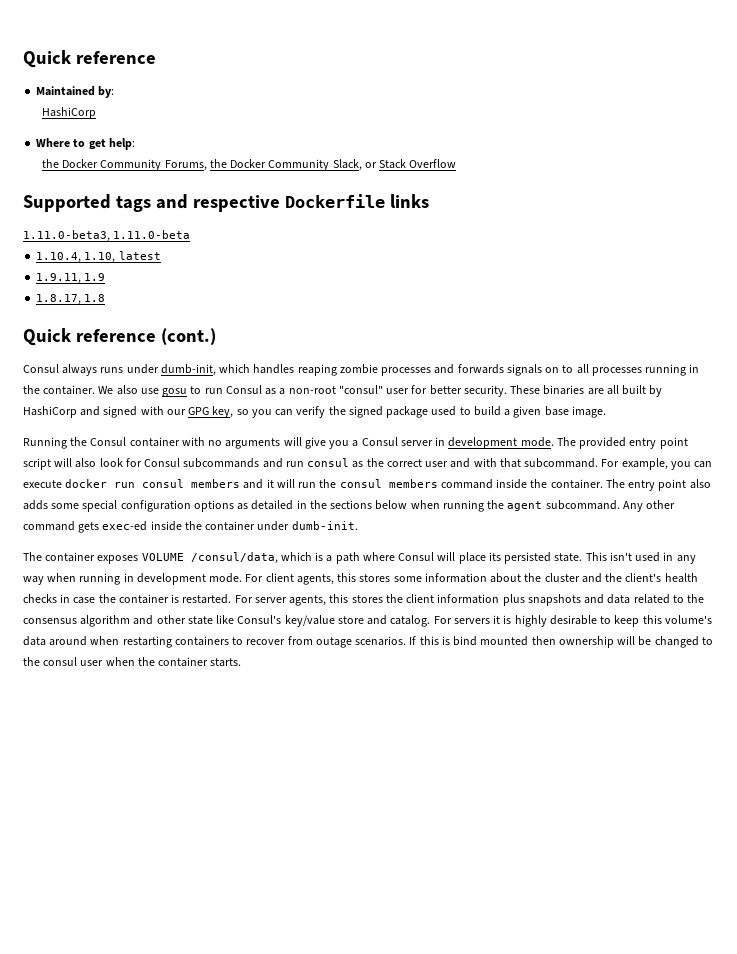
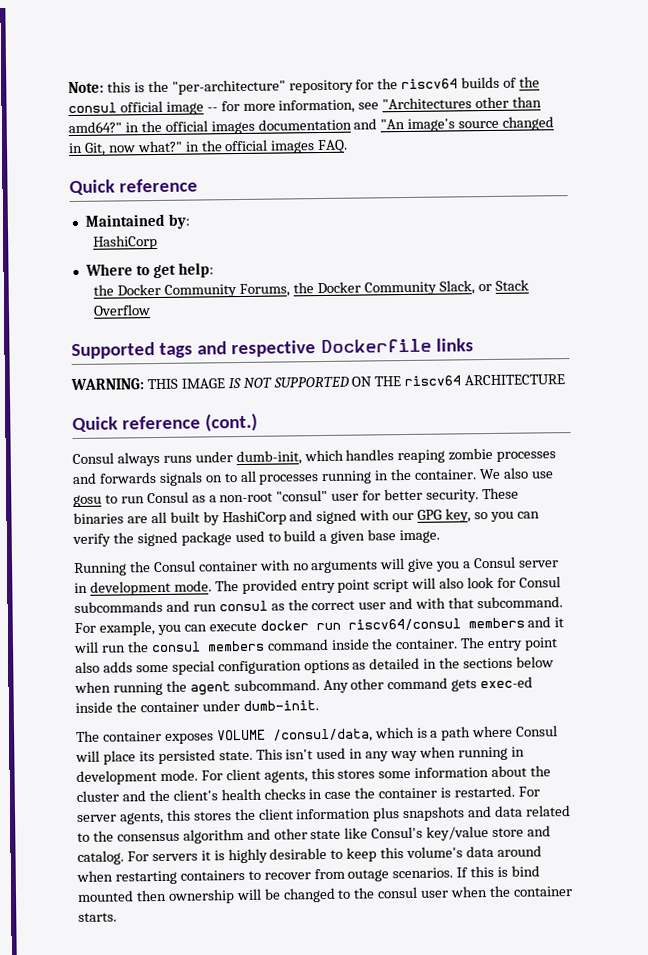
+ Note: this is the "per-architecture" repository for the riscv64 builds of the consul official image -- for more information, see "Architectures other than amd64?" in the official images documentation and "An image's source changed in Git, now what?" in the official images FAQ.
- 1.11.0-beta3, 1.11.0-beta
- 1.10.4, 1.10, latest
- 1.9.11, 1.9
- 1.8.17, 1.8
+ WARNING: THIS IMAGE IS NOT SUPPORTED ON THE riscv64 ARCHITECTURE
- For example, you can execute docker run consul members and it will run the consul members command inside the container.
+ For example, you can execute docker run riscv64/consul members and it will run the consul members command inside the container.

